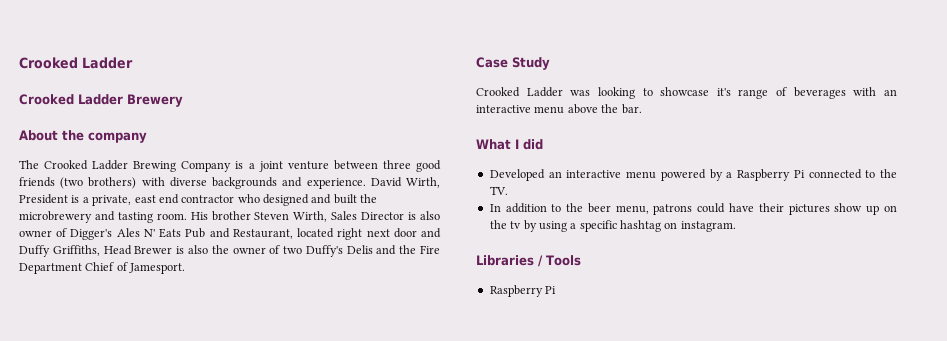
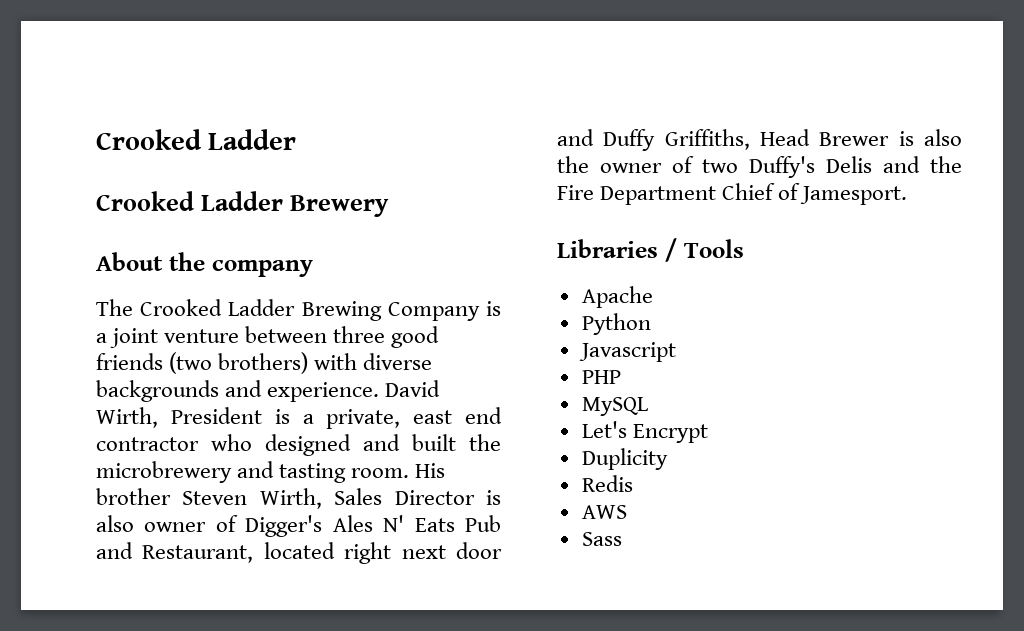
- Case Study
- Crooked Ladder was looking to showcase it's range of beverages with an interactive menu above the bar.
- What I did
- Developed an interactive menu powered by a Raspberry Pi connected to the TV.
- In addition to the beer menu, patrons could have their pictures show up on the tv by using a specific hashtag on instagram.
  Libraries / Tools
- Raspberry Pi
+ Apache
+ Python
+ Javascript
+ PHP
+ MySQL
+ Let's Encrypt
+ Duplicity
+ Redis
+ AWS
+ Sass

